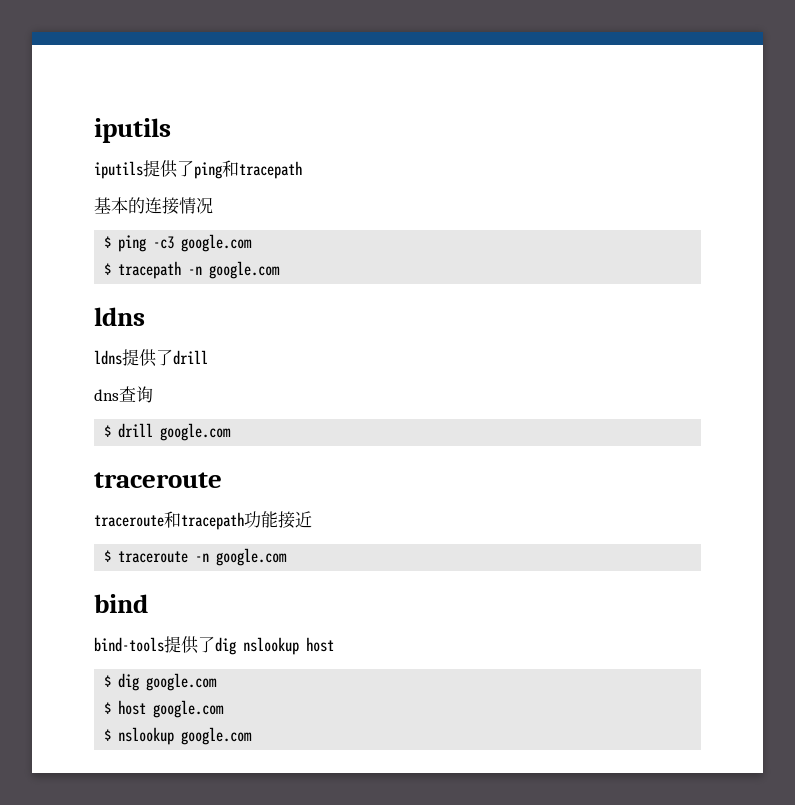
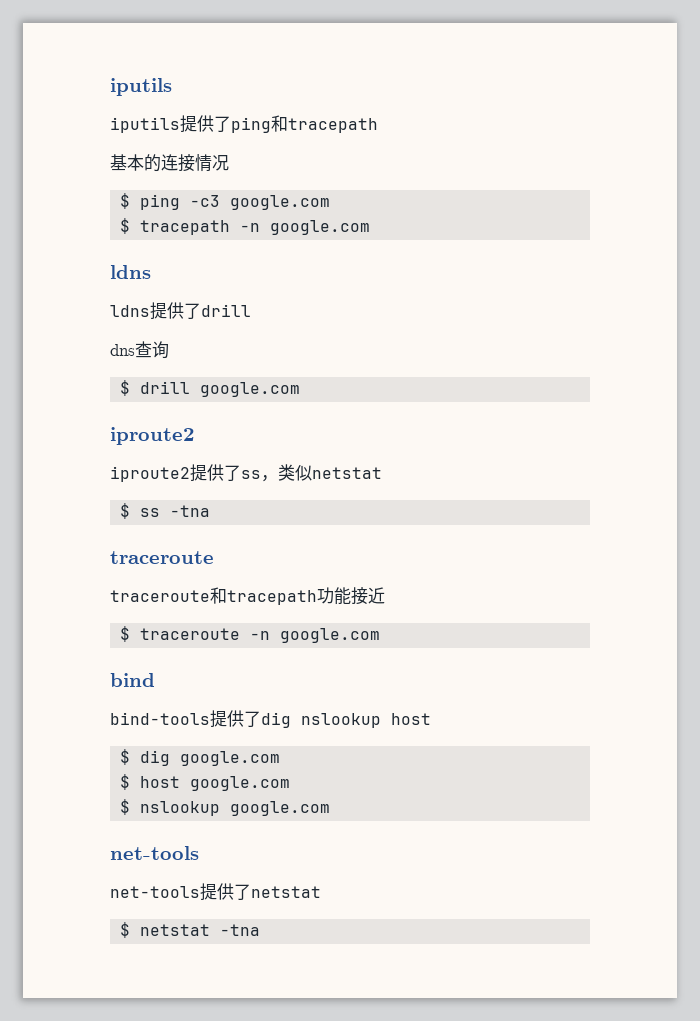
  $ drill google.com
+ iproute2
+ iproute2提供了ss，类似netstat
+ $ ss -tna
  $ nslookup google.com
+ net-tools
+ net-tools提供了netstat
+ $ netstat -tna

